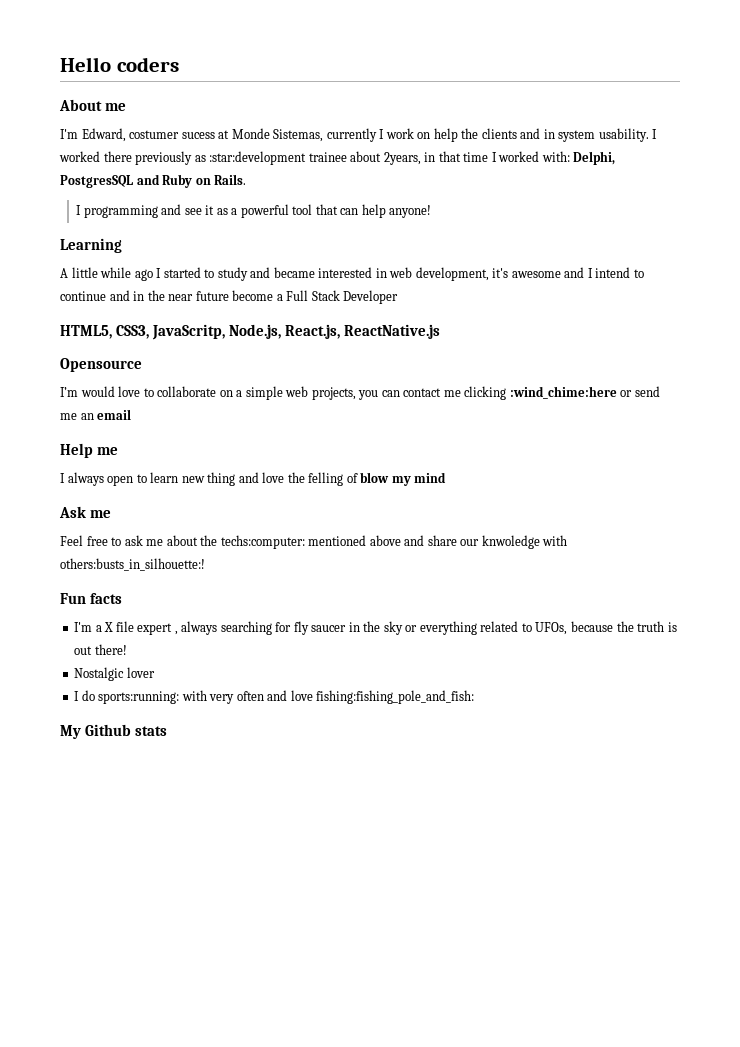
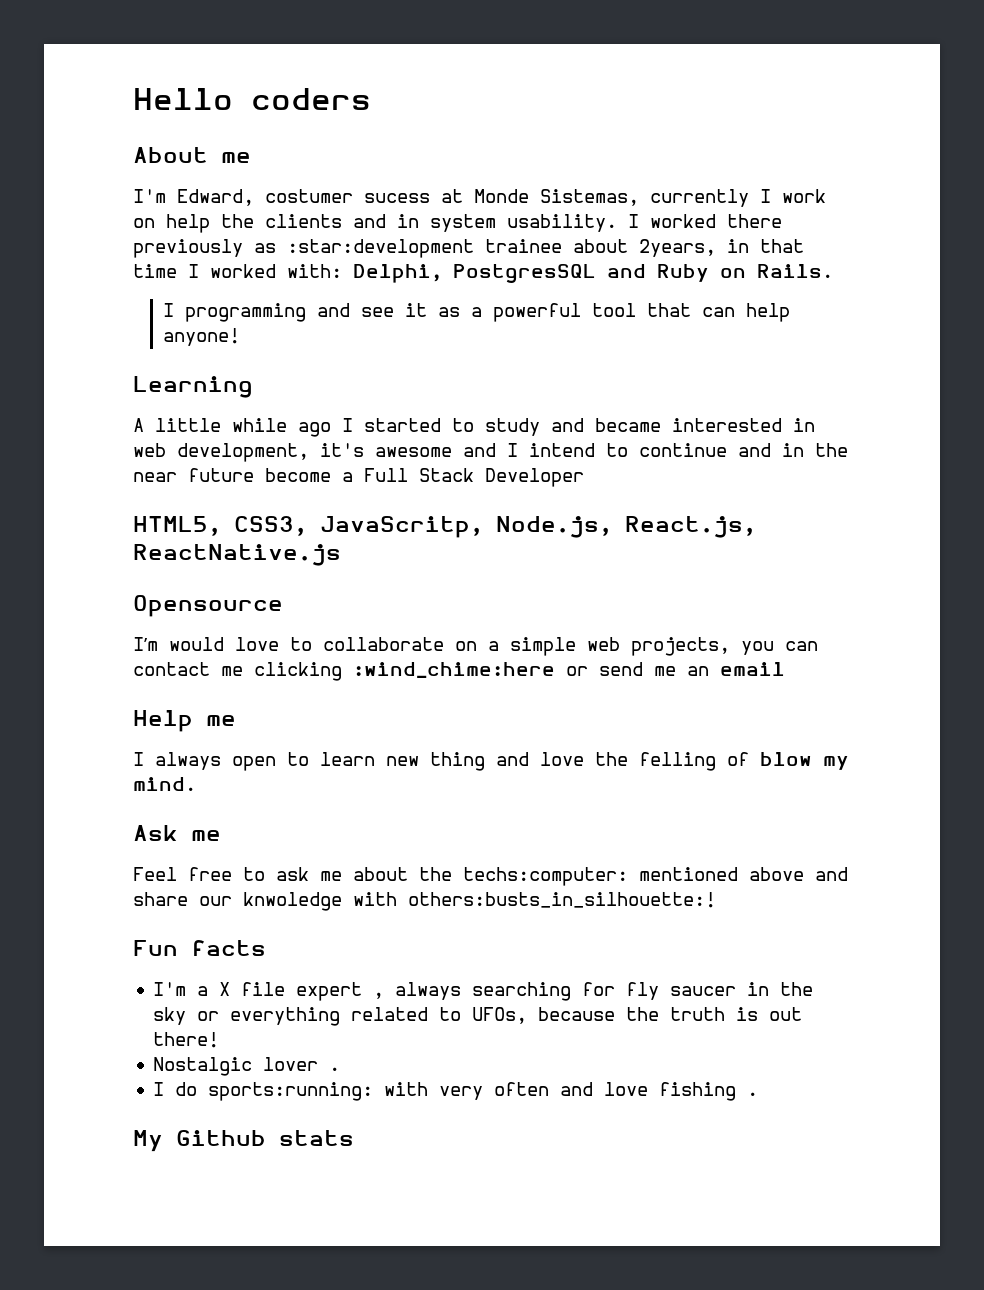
- I always open to learn new thing and love the felling of blow my mind
+ I always open to learn new thing and love the felling of blow my mind.
- Nostalgic lover
+ Nostalgic lover .
- I do sports:running: with very often and love fishing:fishing_pole_and_fish:
+ I do sports:running: with very often and love fishing .

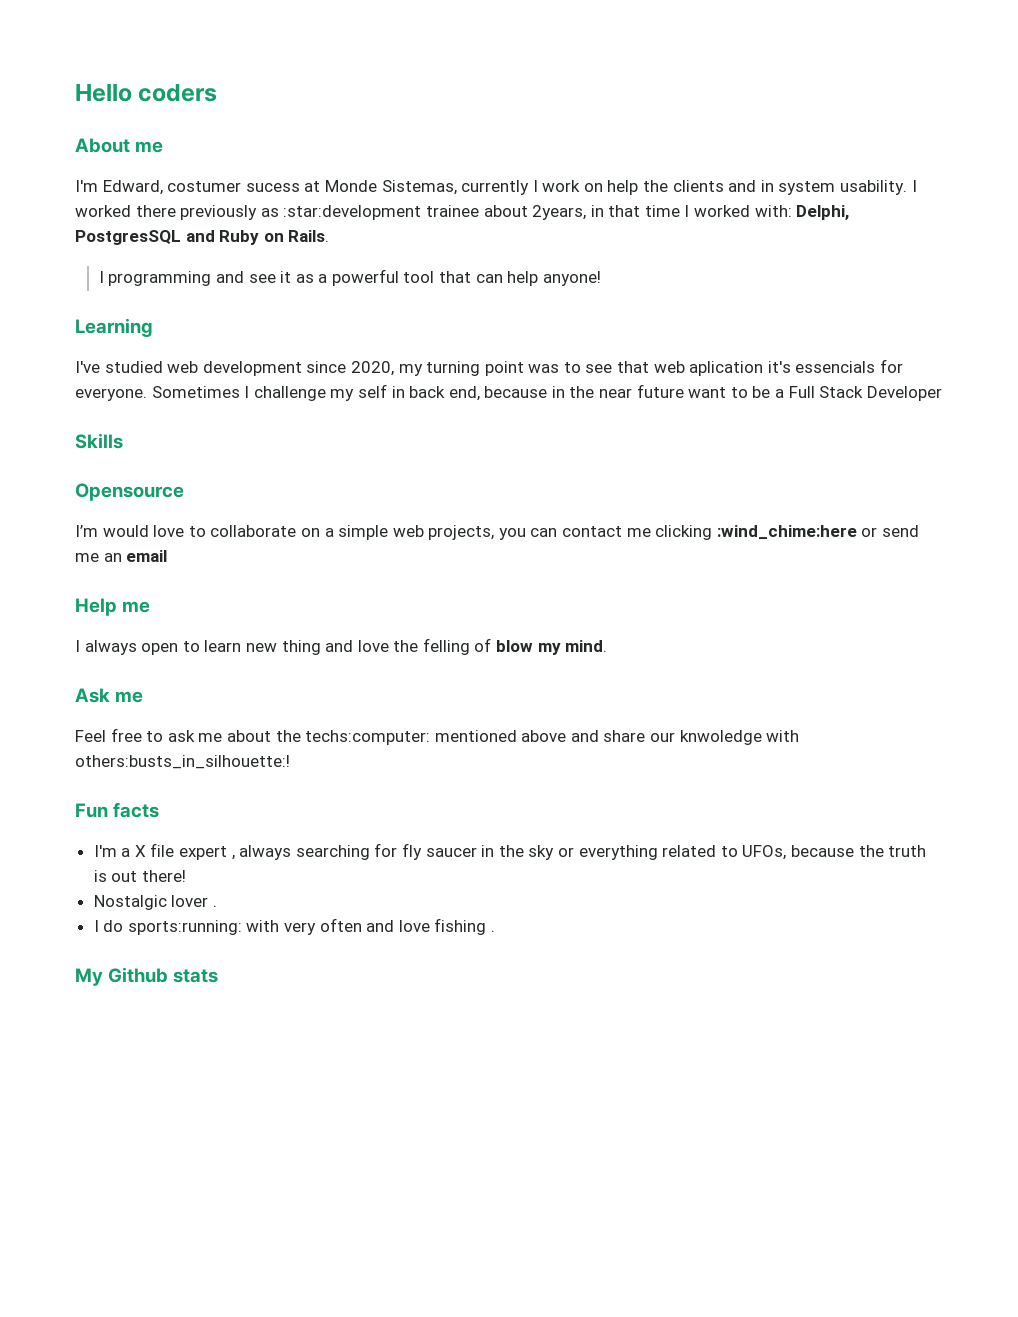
- A little while ago I started to study and became interested in web development, it's awesome and I intend to continue and in the near future become a Full Stack Developer
+ I've studied web development since 2020, my turning point was to see that web aplication it's essencials for everyone. Sometimes I challenge my self in back end, because in the near future want to be a Full Stack Developer
- HTML5, CSS3, JavaScritp, Node.js, React.js, ReactNative.js
+ Skills

